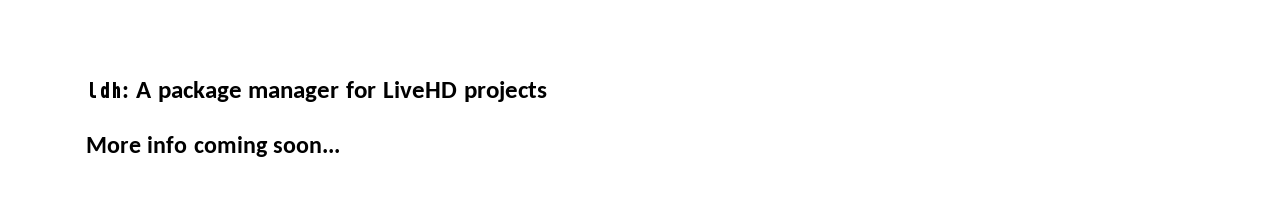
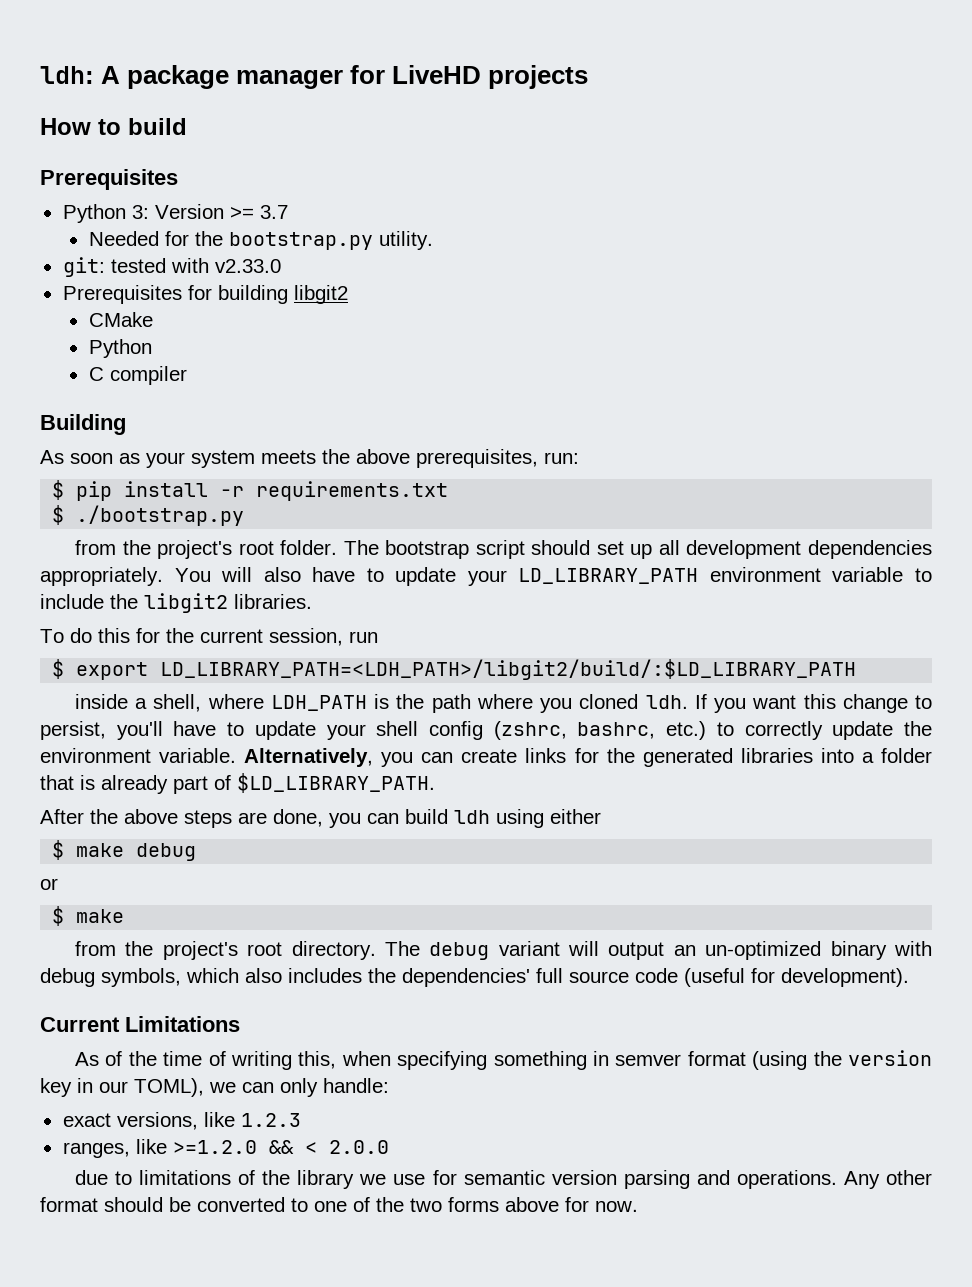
- More info coming soon...
+ How to build
+ Prerequisites
+ Python 3: Version >= 3.7
+ Needed for the bootstrap.py utility.
+ git: tested with v2.33.0
+ Prerequisites for building libgit2
+ CMake
+ Python
+ C compiler
+ Building
+ As soon as your system meets the above prerequisites, run:
+ $ pip install -r requirements.txt
+ $ ./bootstrap.py
+ from the project's root folder. The bootstrap script should set up all development dependencies appropriately. You will also have to update your LD_LIBRARY_PATH environment variable to include the libgit2 libraries.
+ To do this for the current session, run
+ $ export LD_LIBRARY_PATH=<LDH_PATH>/libgit2/build/:$LD_LIBRARY_PATH
+ inside a shell, where LDH_PATH is the path where you cloned ldh. If you want this change to persist, you'll have to update your shell config (zshrc, bashrc, etc.) to correctly update the environment variable. Alternatively, you can create links for the generated libraries into a folder that is already part of $LD_LIBRARY_PATH.
+ After the above steps are done, you can build ldh using either
+ $ make debug
+ or
+ $ make
+ from the project's root directory. The debug variant will output an un-optimized binary with debug symbols, which also includes the dependencies' full source code (useful for development).
+ Current Limitations
+ As of the time of writing this, when specifying something in semver format (using the version key in our TOML), we can only handle:
+ exact versions, like 1.2.3
+ ranges, like >=1.2.0 && < 2.0.0
+ due to limitations of the library we use for semantic version parsing and operations. Any other format should be converted to one of the two forms above for now.

